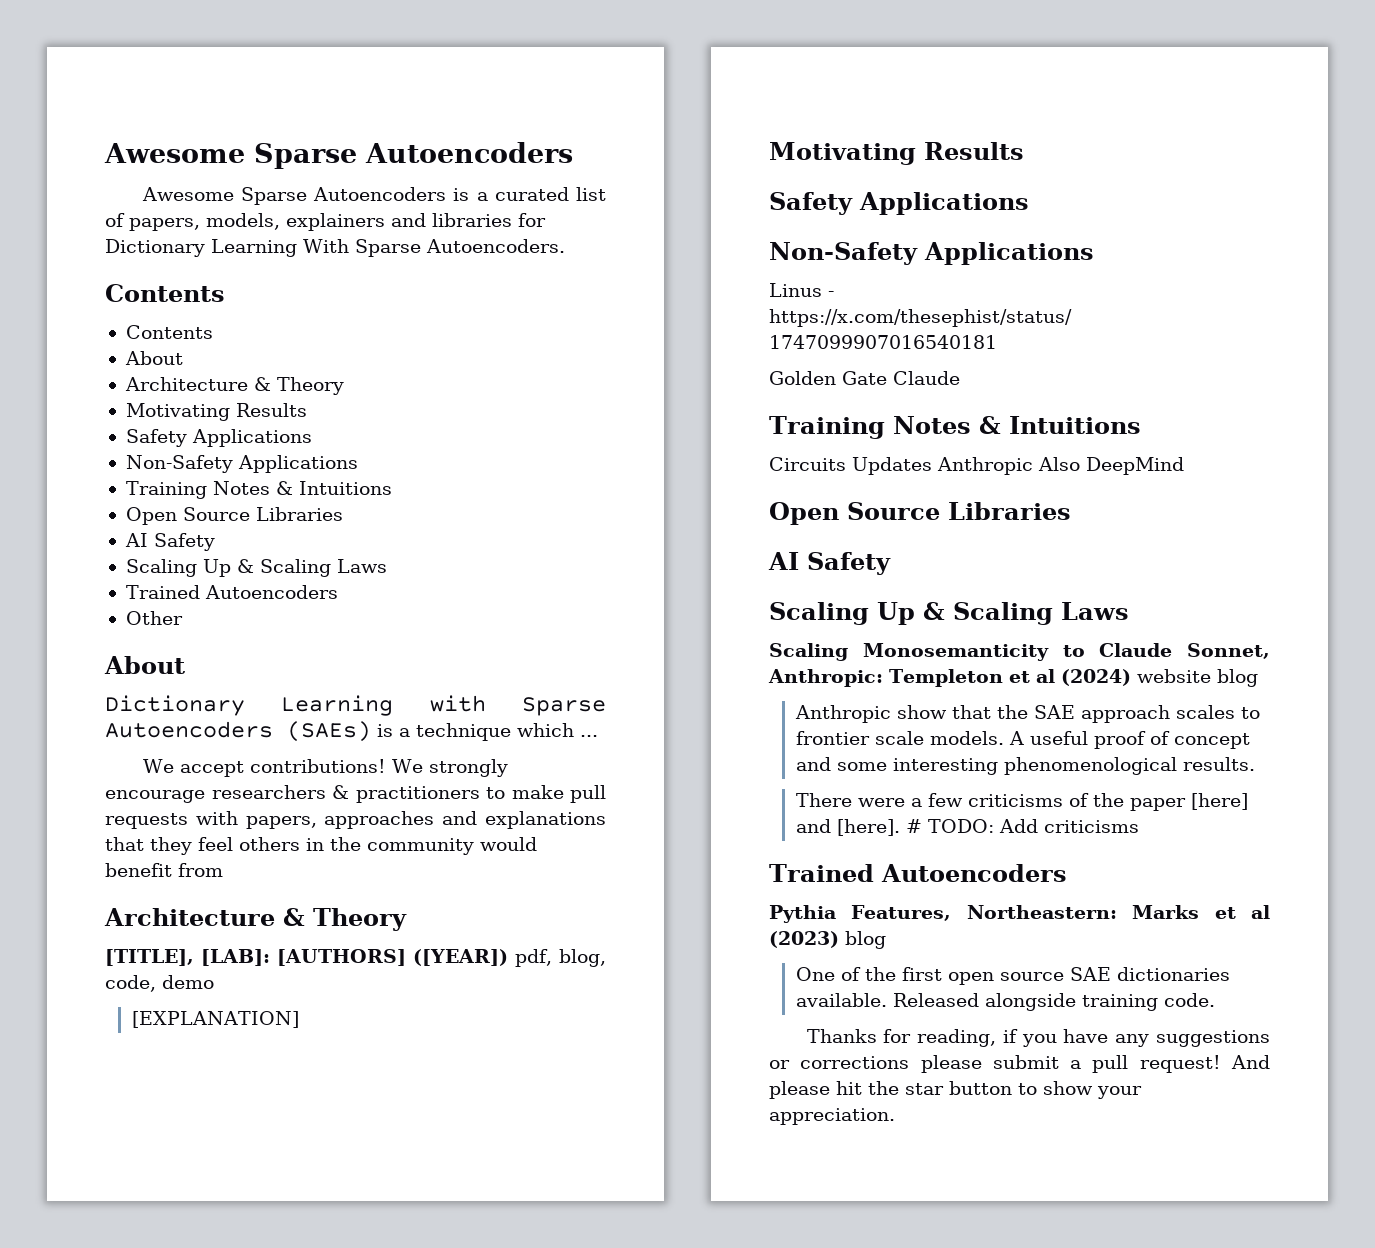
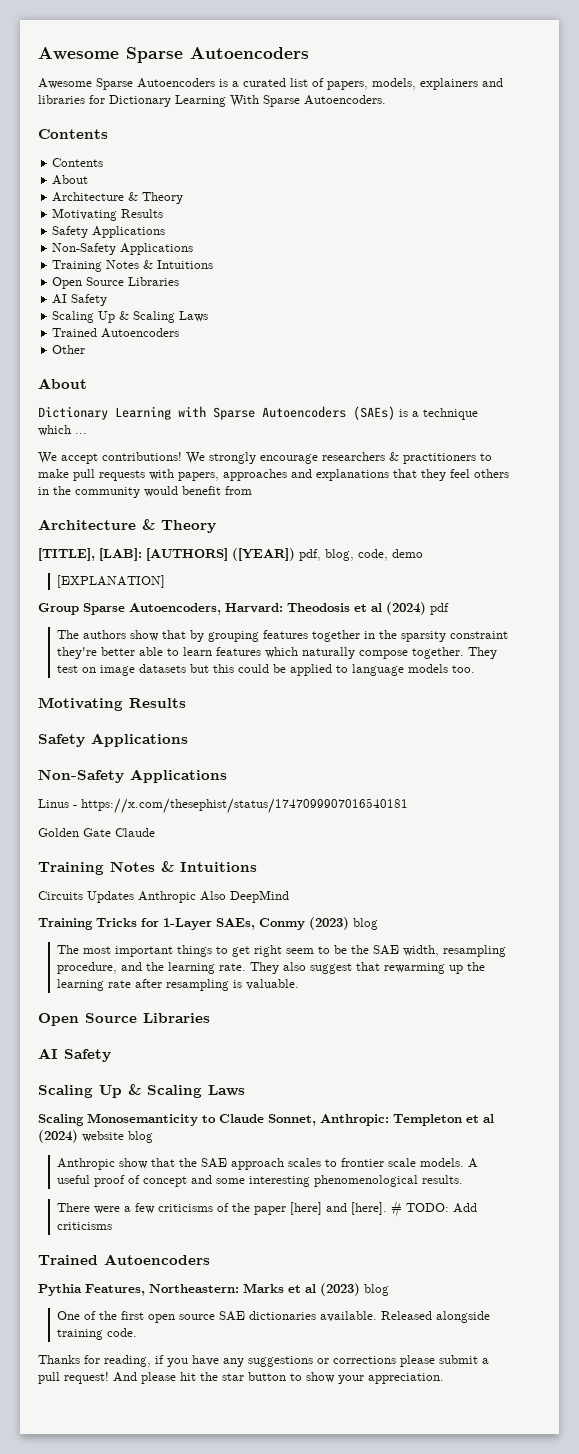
+ Group Sparse Autoencoders, Harvard: Theodosis et al (2024) pdf
+ The authors show that by grouping features together in the sparsity constraint they're better able to learn features which naturally compose together. They test on image datasets but this could be applied to language models too.
+ Training Tricks for 1-Layer SAEs, Conmy (2023) blog
+ The most important things to get right seem to be the SAE width, resampling procedure, and the learning rate. They also suggest that rewarming up the learning rate after resampling is valuable.

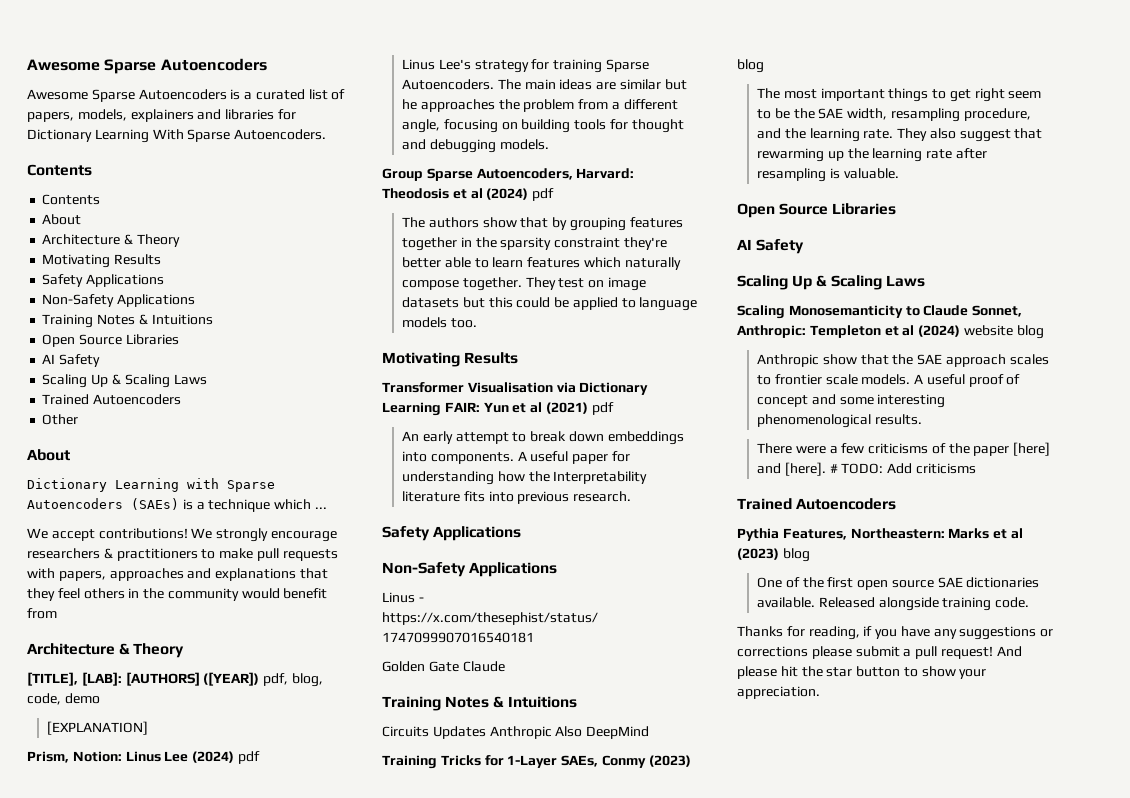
+ Prism, Notion: Linus Lee (2024) pdf
+ Linus Lee's strategy for training Sparse Autoencoders. The main ideas are similar but he approaches the problem from a different angle, focusing on building tools for thought and debugging models.
+ Transformer Visualisation via Dictionary Learning FAIR: Yun et al (2021) pdf
+ An early attempt to break down embeddings into components. A useful paper for understanding how the Interpretability literature fits into previous research.

